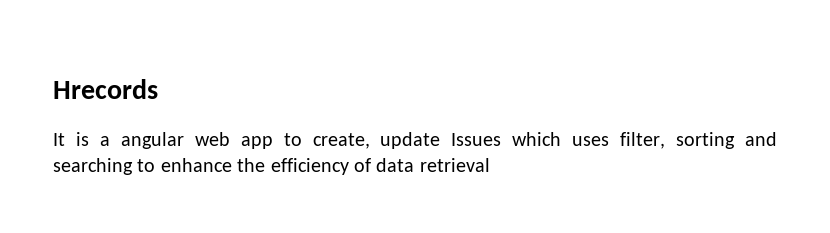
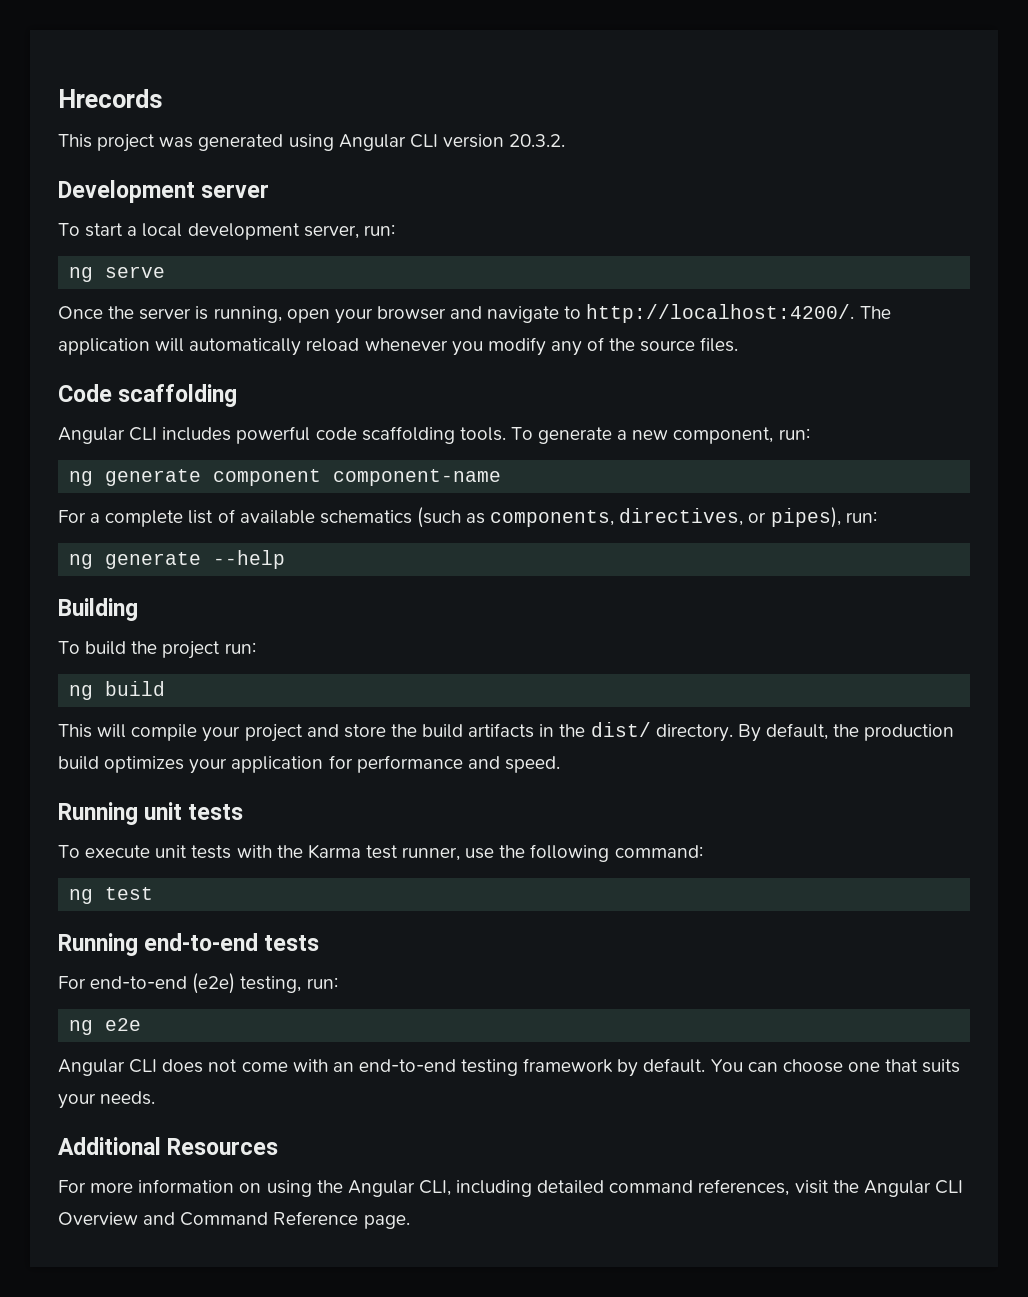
- It is a angular web app to create, update Issues which uses filter, sorting and searching to enhance the efficiency of data retrieval
+ This project was generated using Angular CLI version 20.3.2.
+ Development server
+ To start a local development server, run:
+ ng serve
+ Once the server is running, open your browser and navigate to http://localhost:4200/. The application will automatically reload whenever you modify any of the source files.
+ Code scaffolding
+ Angular CLI includes powerful code scaffolding tools. To generate a new component, run:
+ ng generate component component-name
+ For a complete list of available schematics (such as components, directives, or pipes), run:
+ ng generate --help
+ Building
+ To build the project run:
+ ng build
+ This will compile your project and store the build artifacts in the dist/ directory. By default, the production build optimizes your application for performance and speed.
+ Running unit tests
+ To execute unit tests with the Karma test runner, use the following command:
+ ng test
+ Running end-to-end tests
+ For end-to-end (e2e) testing, run:
+ ng e2e
+ Angular CLI does not come with an end-to-end testing framework by default. You can choose one that suits your needs.
+ Additional Resources
+ For more information on using the Angular CLI, including detailed command references, visit the Angular CLI Overview and Command Reference page.

